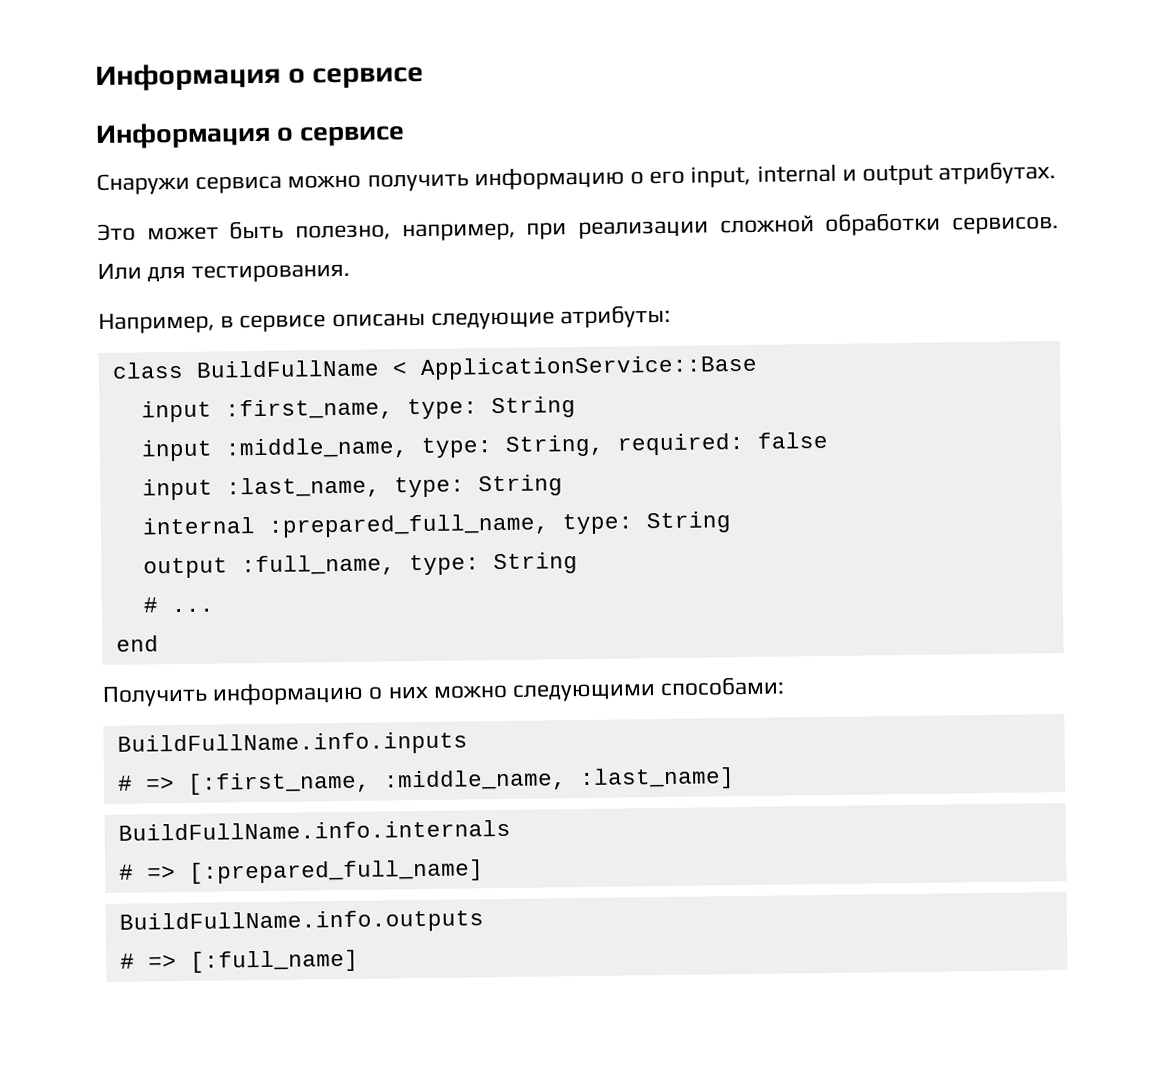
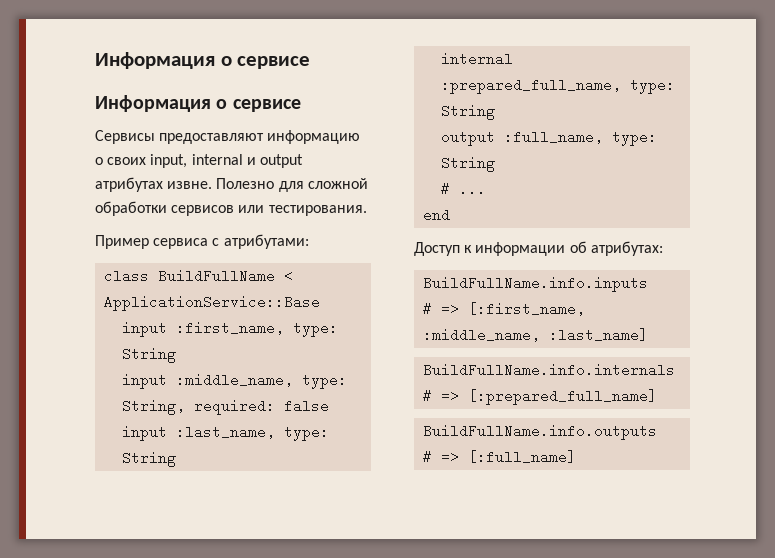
- Снаружи сервиса можно получить информацию о его input, internal и output атрибутах.
- Это может быть полезно, например, при реализации сложной обработки сервисов. Или для тестирования.
- Например, в сервисе описаны следующие атрибуты:
+ Сервисы предоставляют информацию о своих input, internal и output атрибутах извне. Полезно для сложной обработки сервисов или тестирования.
+ Пример сервиса с атрибутами:
- Получить информацию о них можно следующими способами:
+ Доступ к информации об атрибутах:

